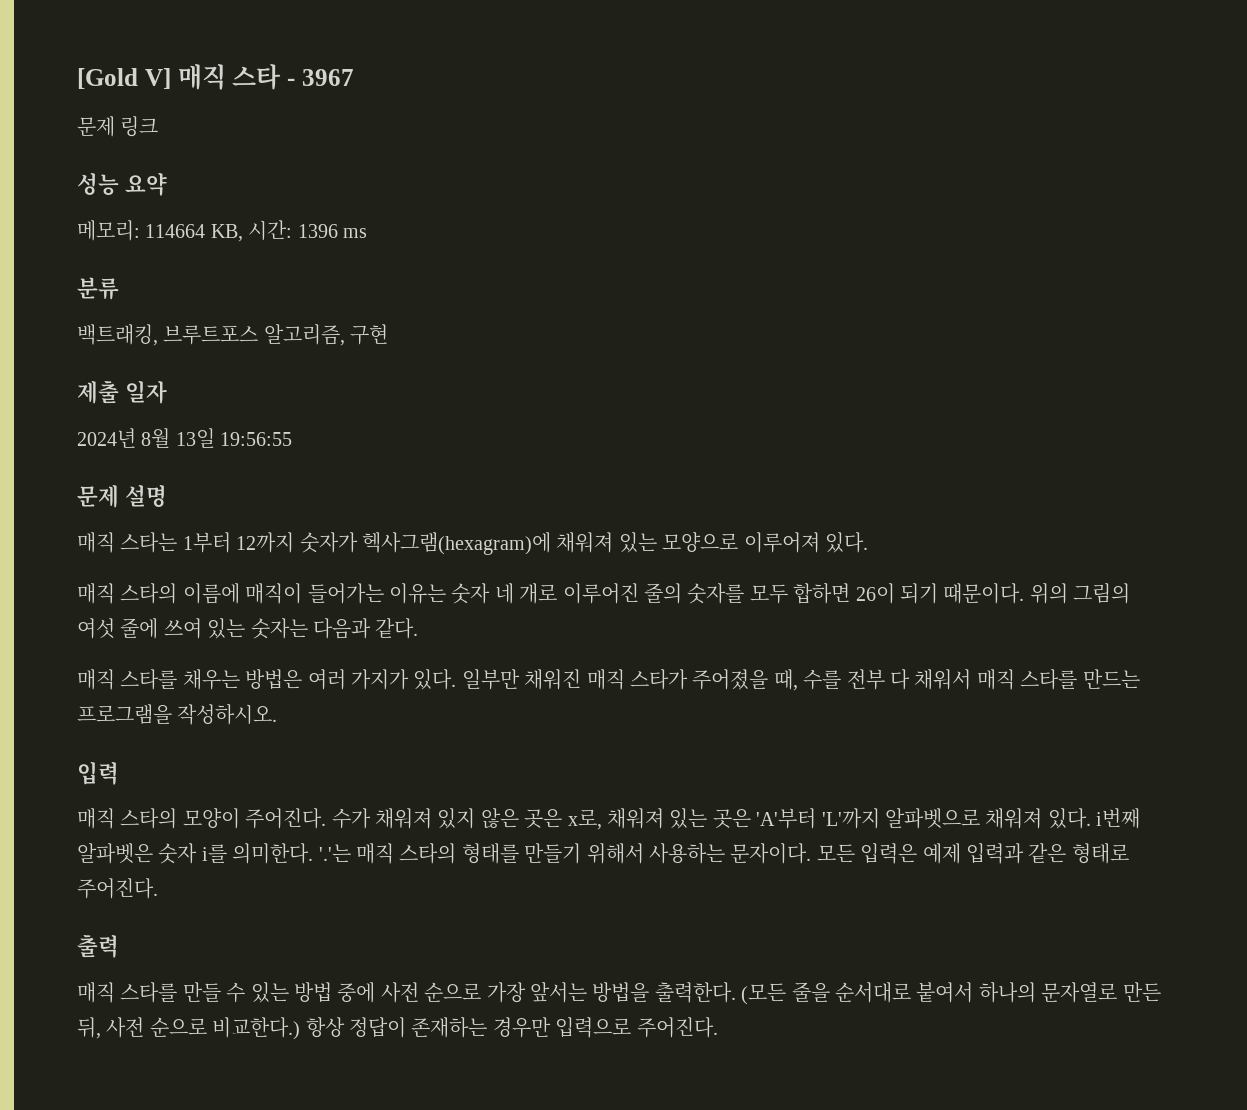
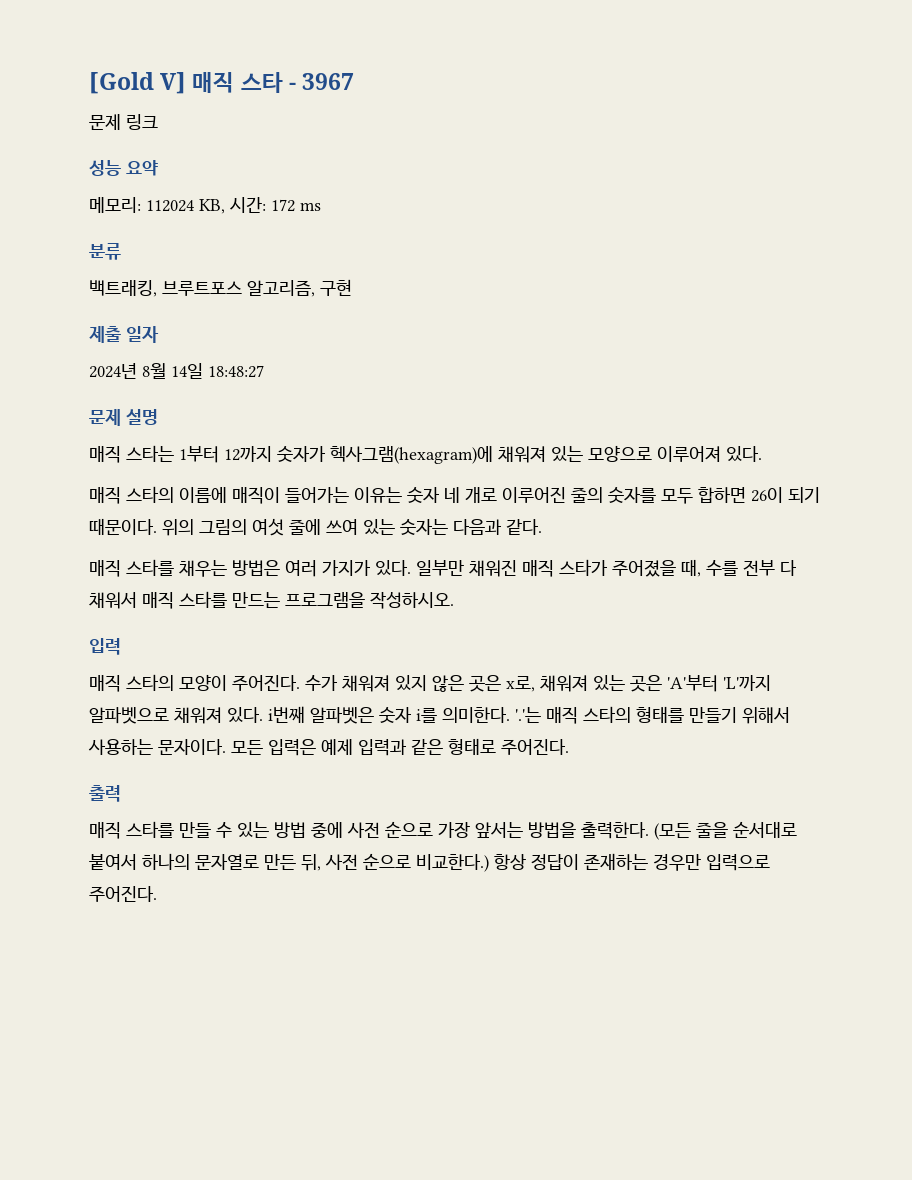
- 메모리: 114664 KB, 시간: 1396 ms
+ 메모리: 112024 KB, 시간: 172 ms
- 2024년 8월 13일 19:56:55
+ 2024년 8월 14일 18:48:27

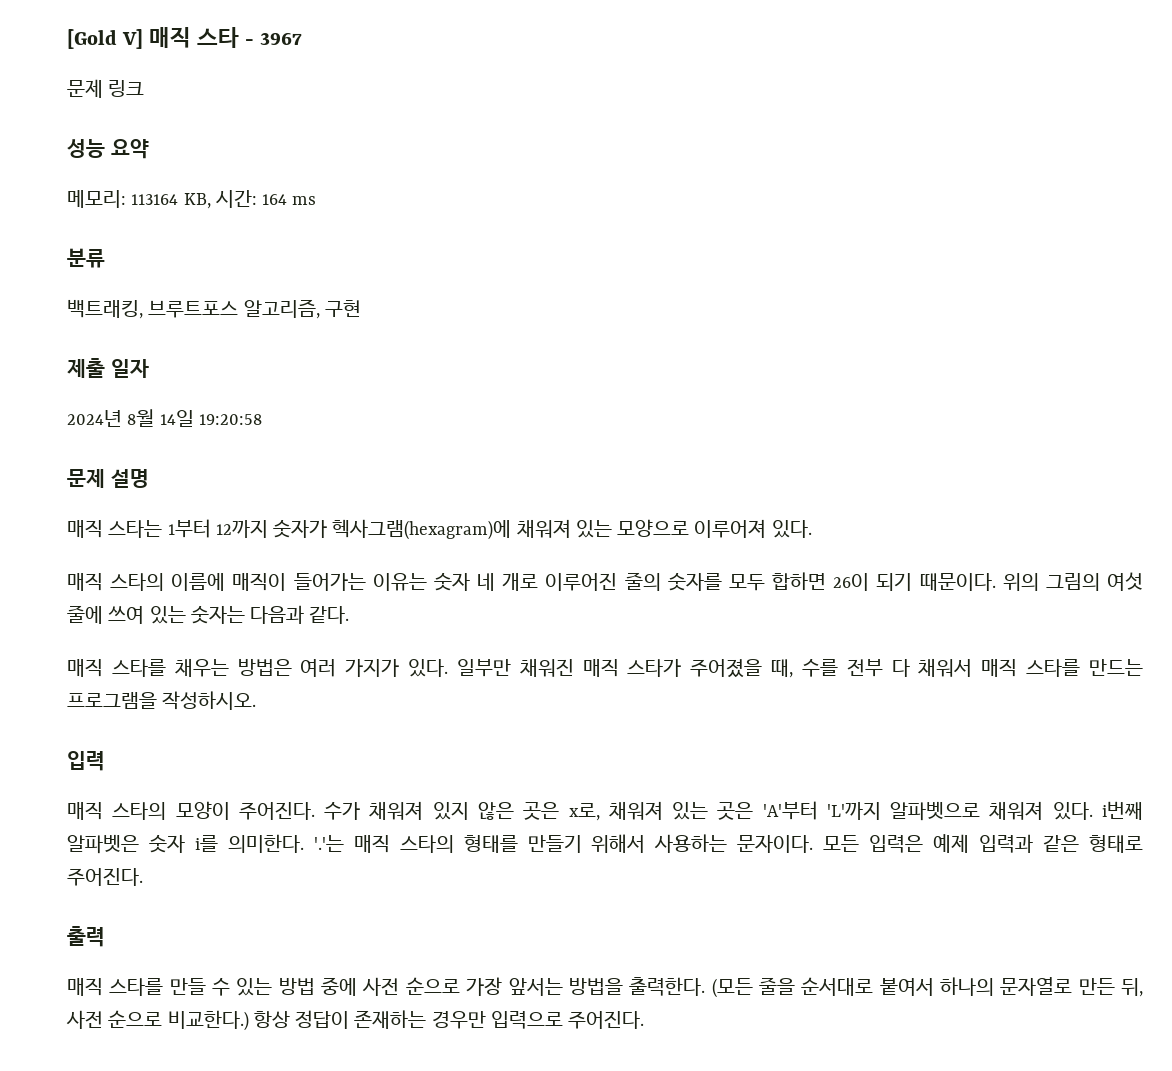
- 메모리: 112024 KB, 시간: 172 ms
+ 메모리: 113164 KB, 시간: 164 ms
- 2024년 8월 14일 18:48:27
+ 2024년 8월 14일 19:20:58

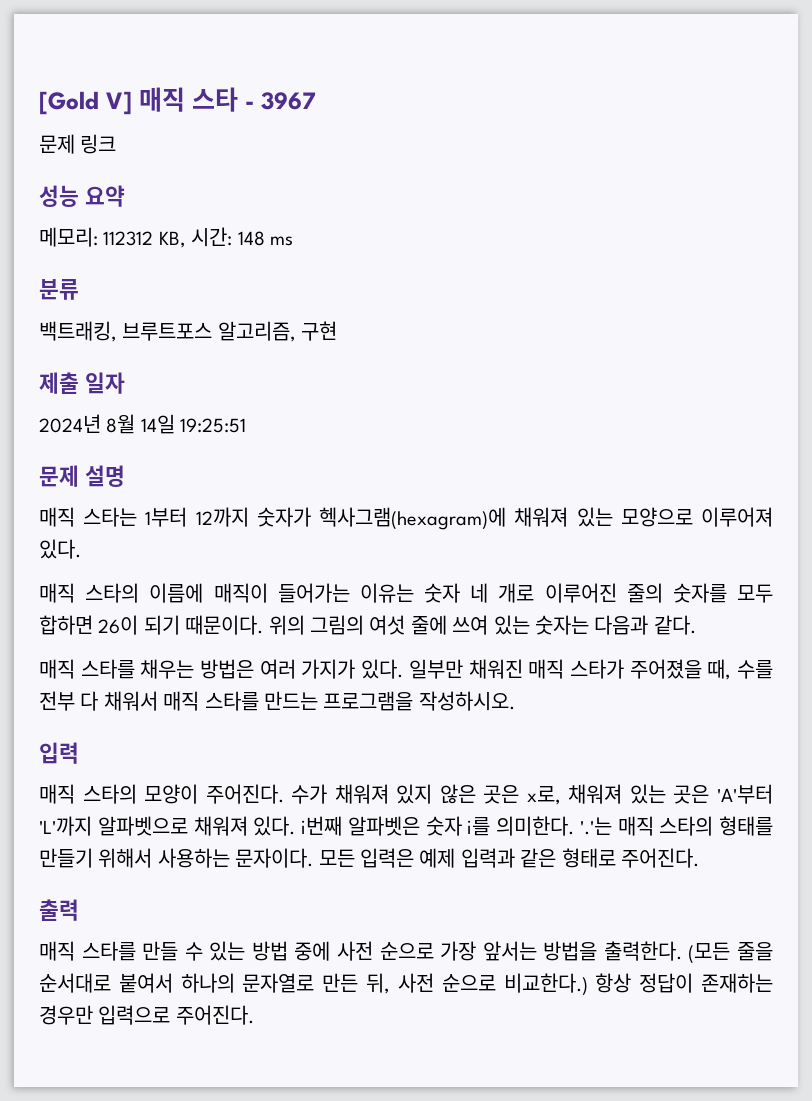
- 메모리: 113164 KB, 시간: 164 ms
+ 메모리: 112312 KB, 시간: 148 ms
- 2024년 8월 14일 19:20:58
+ 2024년 8월 14일 19:25:51

